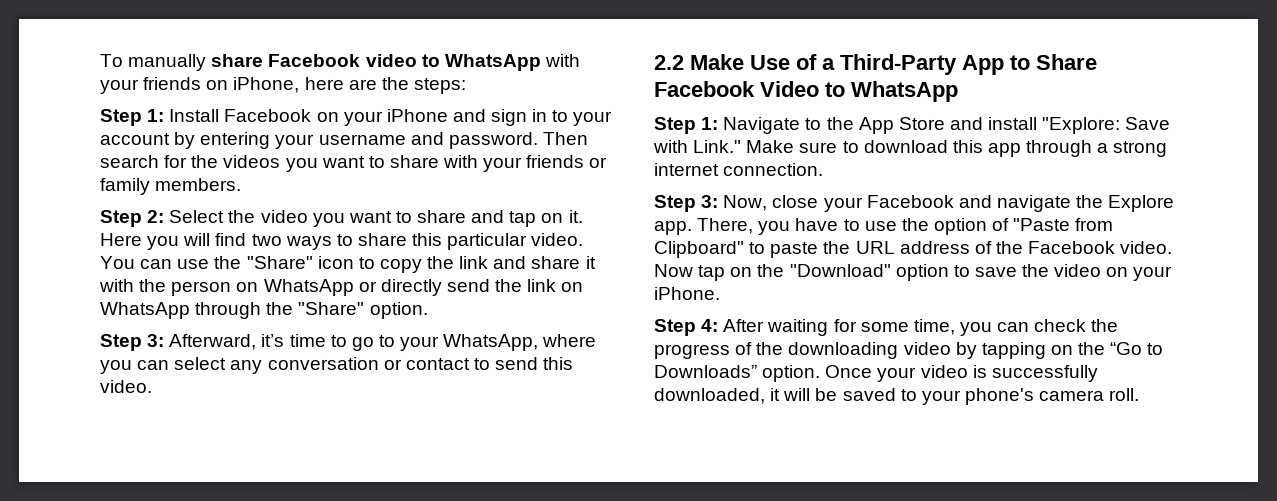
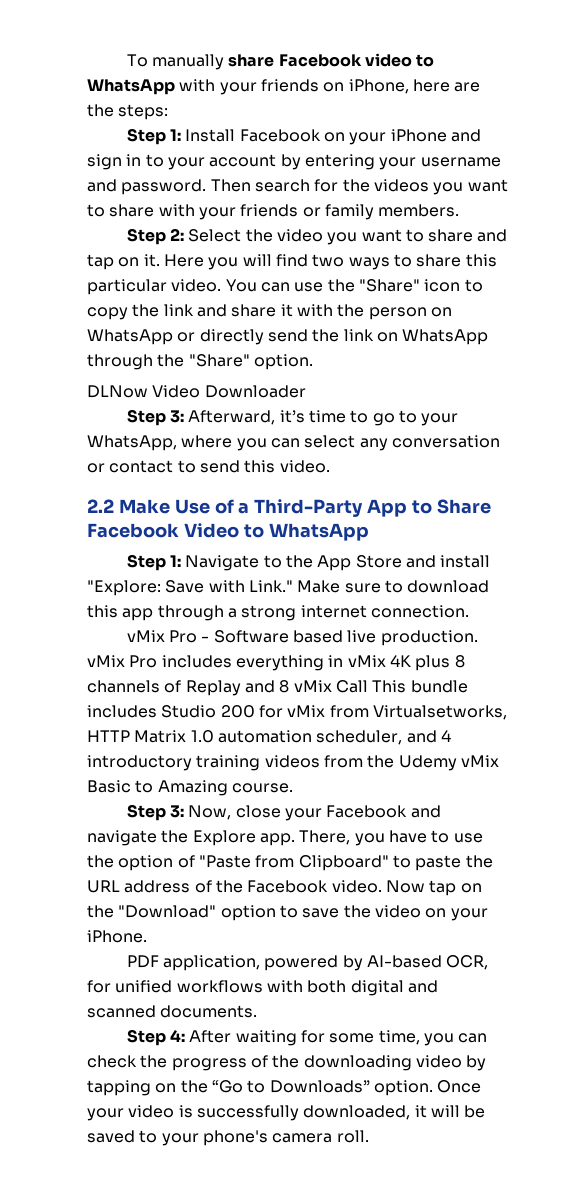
+ DLNow Video Downloader
+ vMix Pro - Software based live production. vMix Pro includes everything in vMix 4K plus 8 channels of Replay and 8 vMix Call This bundle includes Studio 200 for vMix from Virtualsetworks, HTTP Matrix 1.0 automation scheduler, and 4 introductory training videos from the Udemy vMix Basic to Amazing course.
+ PDF application, powered by AI-based OCR, for unified workflows with both digital and scanned documents.

